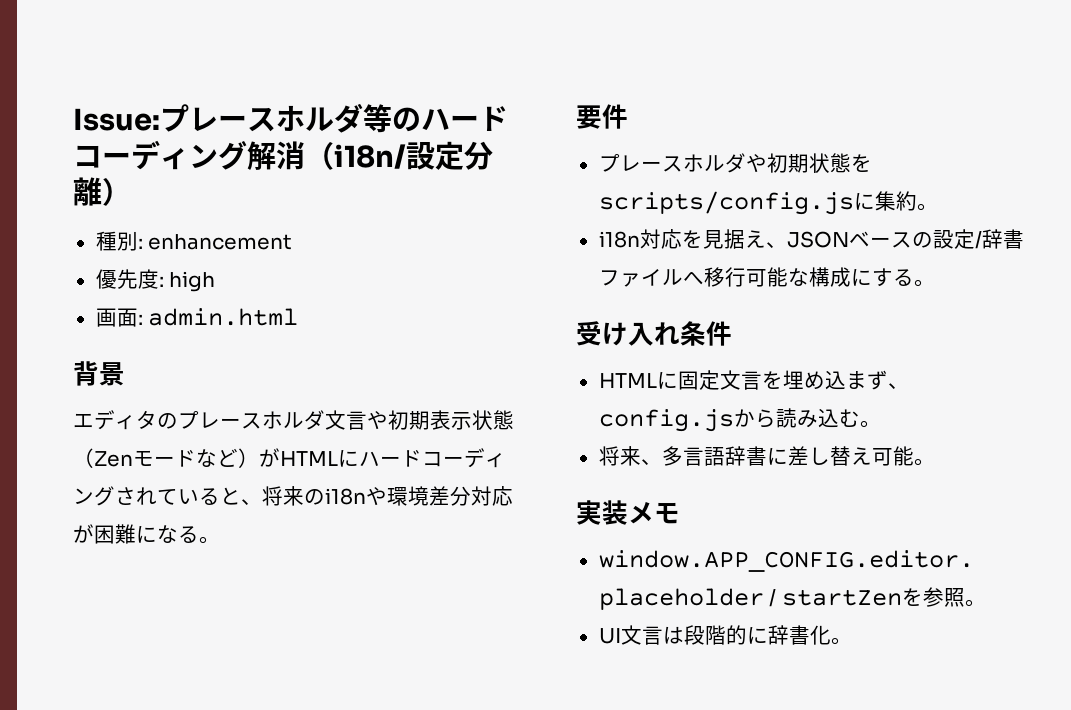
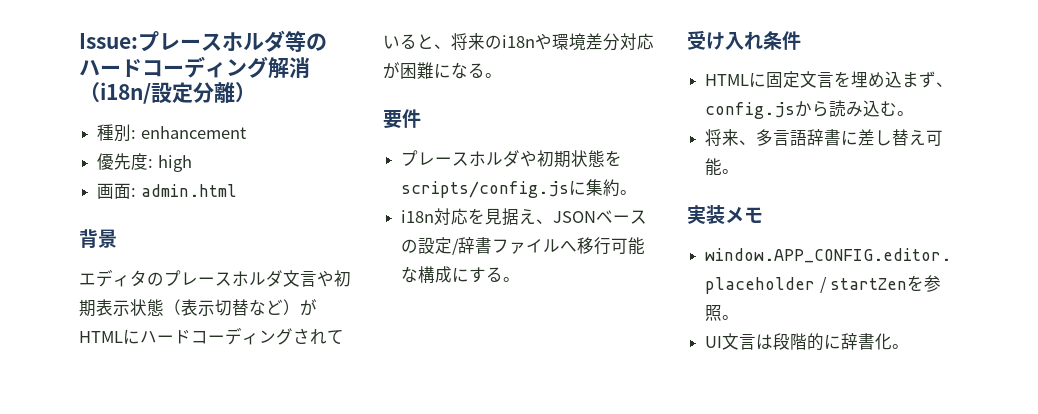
- エディタのプレースホルダ文言や初期表示状態（Zenモードなど）がHTMLにハードコーディングされていると、将来のi18nや環境差分対応が困難になる。
+ エディタのプレースホルダ文言や初期表示状態（表示切替など）がHTMLにハードコーディングされていると、将来のi18nや環境差分対応が困難になる。

